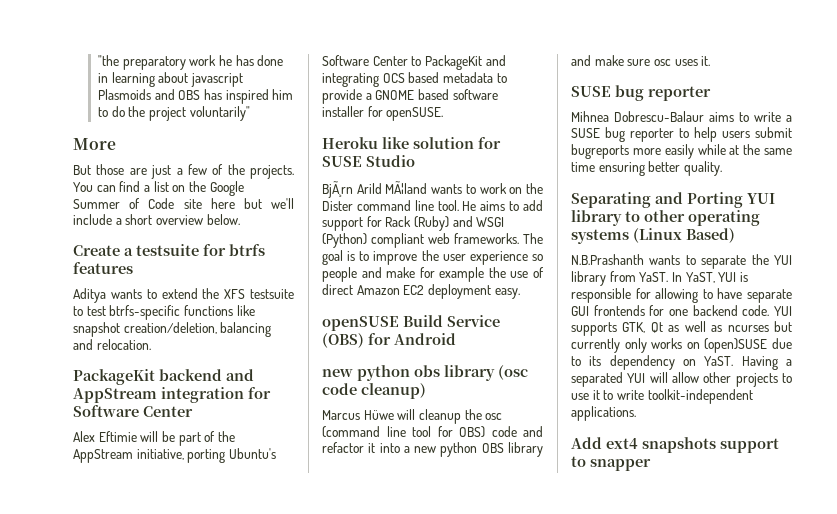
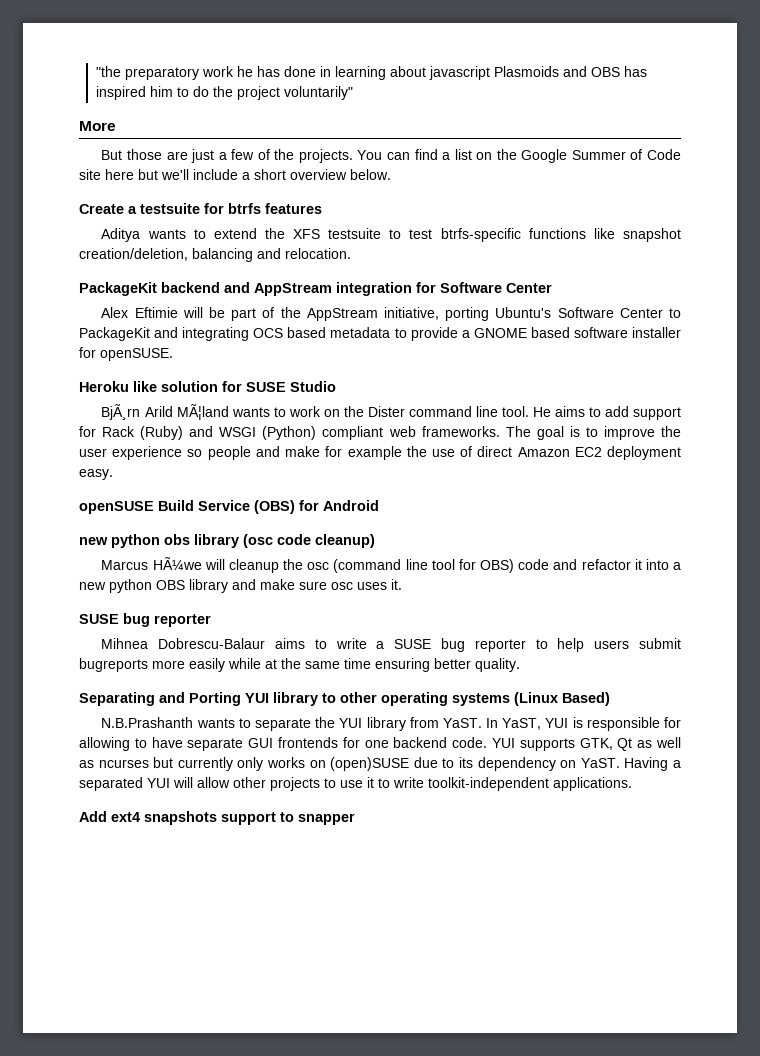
- Marcus Hüwe will cleanup the osc (command line tool for OBS) code and refactor it into a new python OBS library and make sure osc uses it.
+ Marcus HÃ¼we will cleanup the osc (command line tool for OBS) code and refactor it into a new python OBS library and make sure osc uses it.

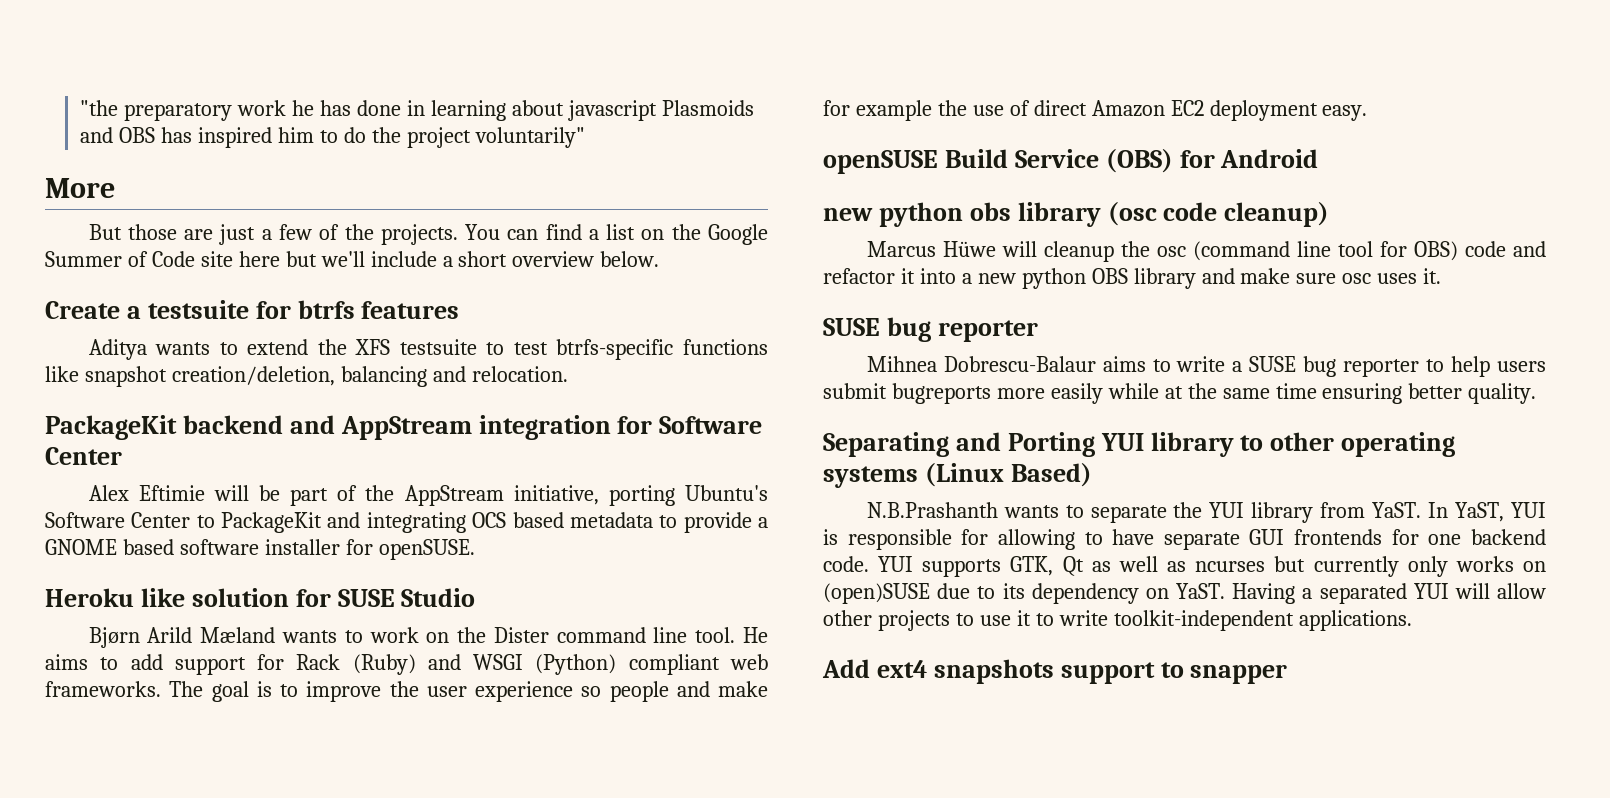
- BjÃ¸rn Arild MÃ¦land wants to work on the Dister command line tool.
+ Bjørn Arild Mæland wants to work on the Dister command line tool.
- Marcus HÃ¼we will cleanup the osc (command line tool for OBS) code and refactor it into a new python OBS library and make sure osc uses it.
+ Marcus Hüwe will cleanup the osc (command line tool for OBS) code and refactor it into a new python OBS library and make sure osc uses it.

